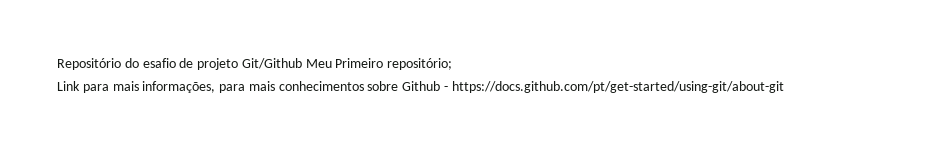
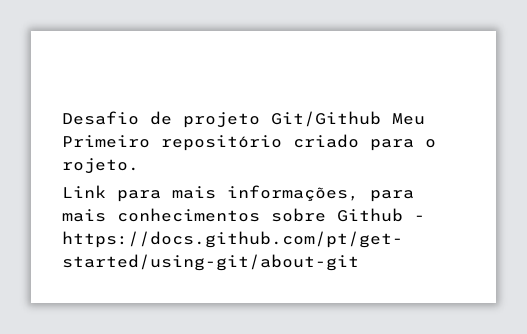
- Repositório do esafio de projeto Git/Github Meu Primeiro repositório;
+ Desafio de projeto Git/Github Meu Primeiro repositório criado para o rojeto.

